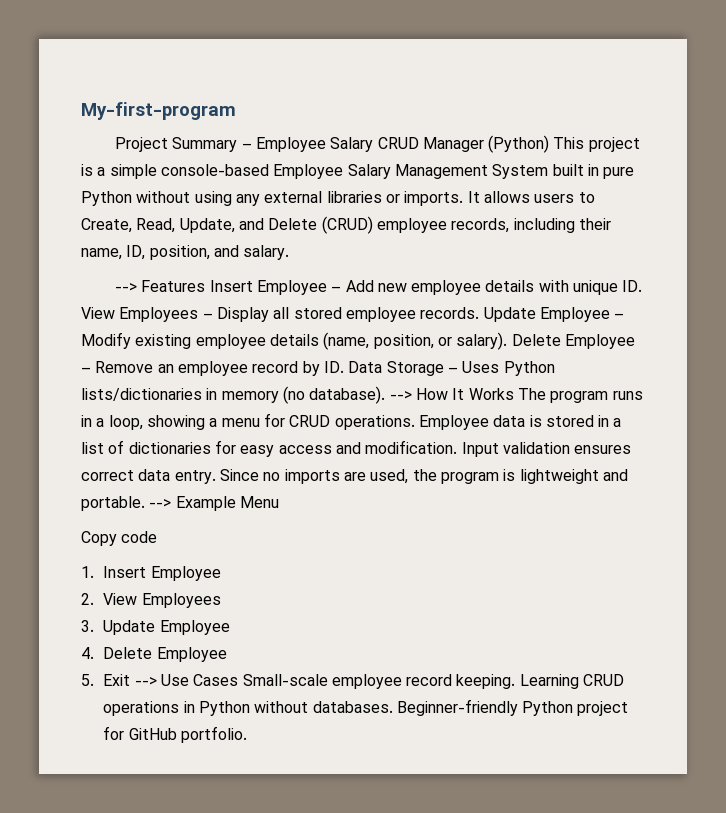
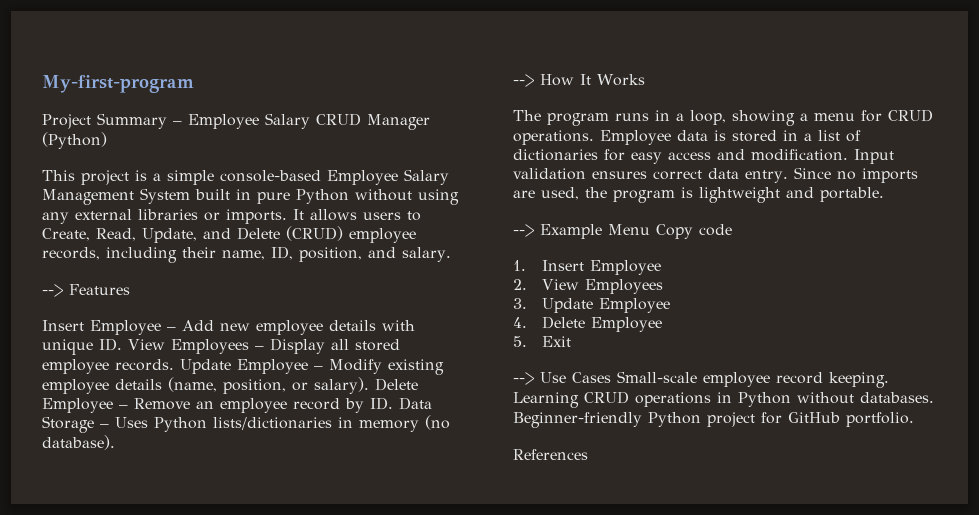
- Project Summary – Employee Salary CRUD Manager (Python) This project is a simple console-based Employee Salary Management System built in pure Python without using any external libraries or imports.
+ Project Summary – Employee Salary CRUD Manager (Python)
+ This project is a simple console-based Employee Salary Management System built in pure Python without using any external libraries or imports.
- --> Features Insert Employee – Add new employee details with unique ID. View Employees – Display all stored employee records.
+ --> Features
+ Insert Employee – Add new employee details with unique ID. View Employees – Display all stored employee records.
- Delete Employee – Remove an employee record by ID. Data Storage – Uses Python lists/dictionaries in memory (no database). --> How It Works The program runs in a loop, showing a menu for CRUD operations.
+ Delete Employee – Remove an employee record by ID. Data Storage – Uses Python lists/dictionaries in memory (no database).
+ --> How It Works
+ The program runs in a loop, showing a menu for CRUD operations.
- Since no imports are used, the program is lightweight and portable. --> Example Menu
- Copy code
+ Since no imports are used, the program is lightweight and portable.
+ --> Example Menu Copy code
- 5. Exit --> Use Cases Small-scale employee record keeping.
+ 5. Exit
+ --> Use Cases Small-scale employee record keeping.
+ References

